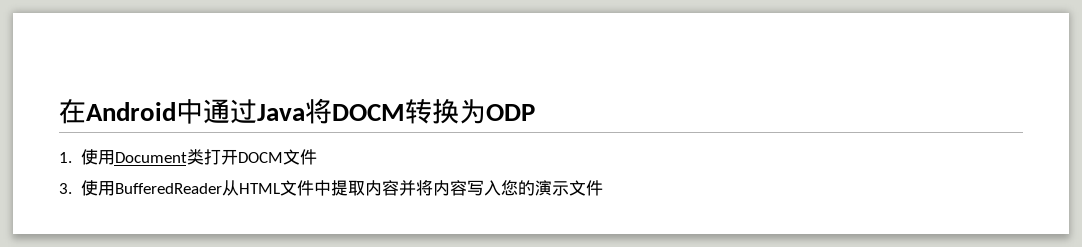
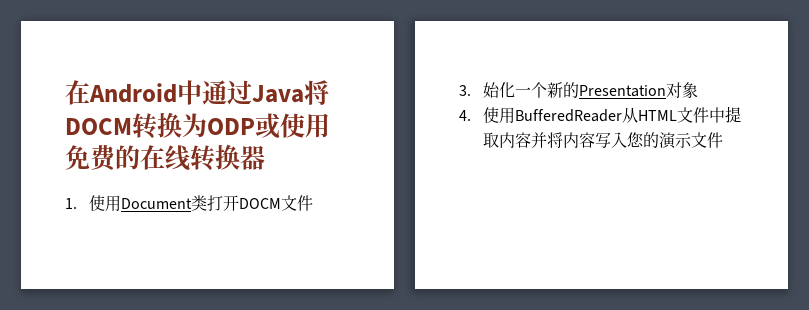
- 在Android中通过Java将DOCM转换为ODP
+ 在Android中通过Java将DOCM转换为ODP或使用免费的在线转换器
- 3.使用BufferedReader从HTML文件中提取内容并将内容写入您的演示文件
+ 3.始化一个新的Presentation对象
+ 4.使用BufferedReader从HTML文件中提取内容并将内容写入您的演示文件

